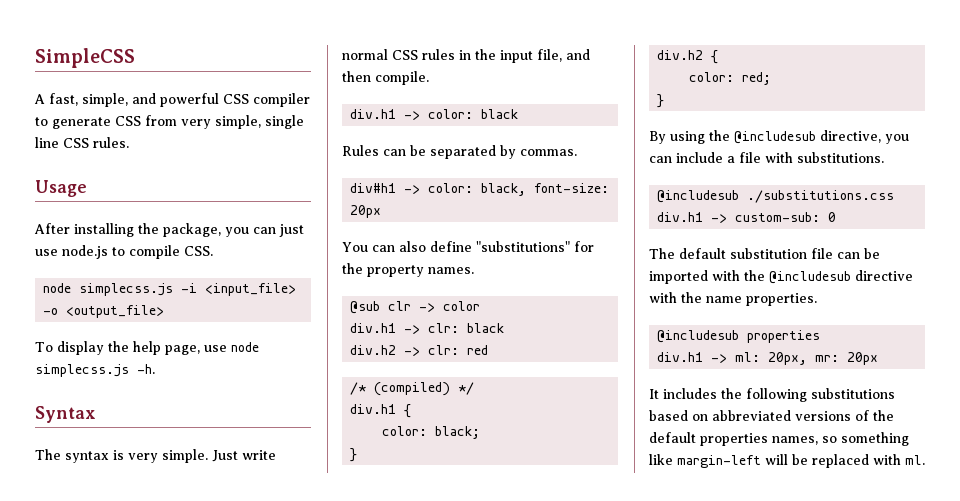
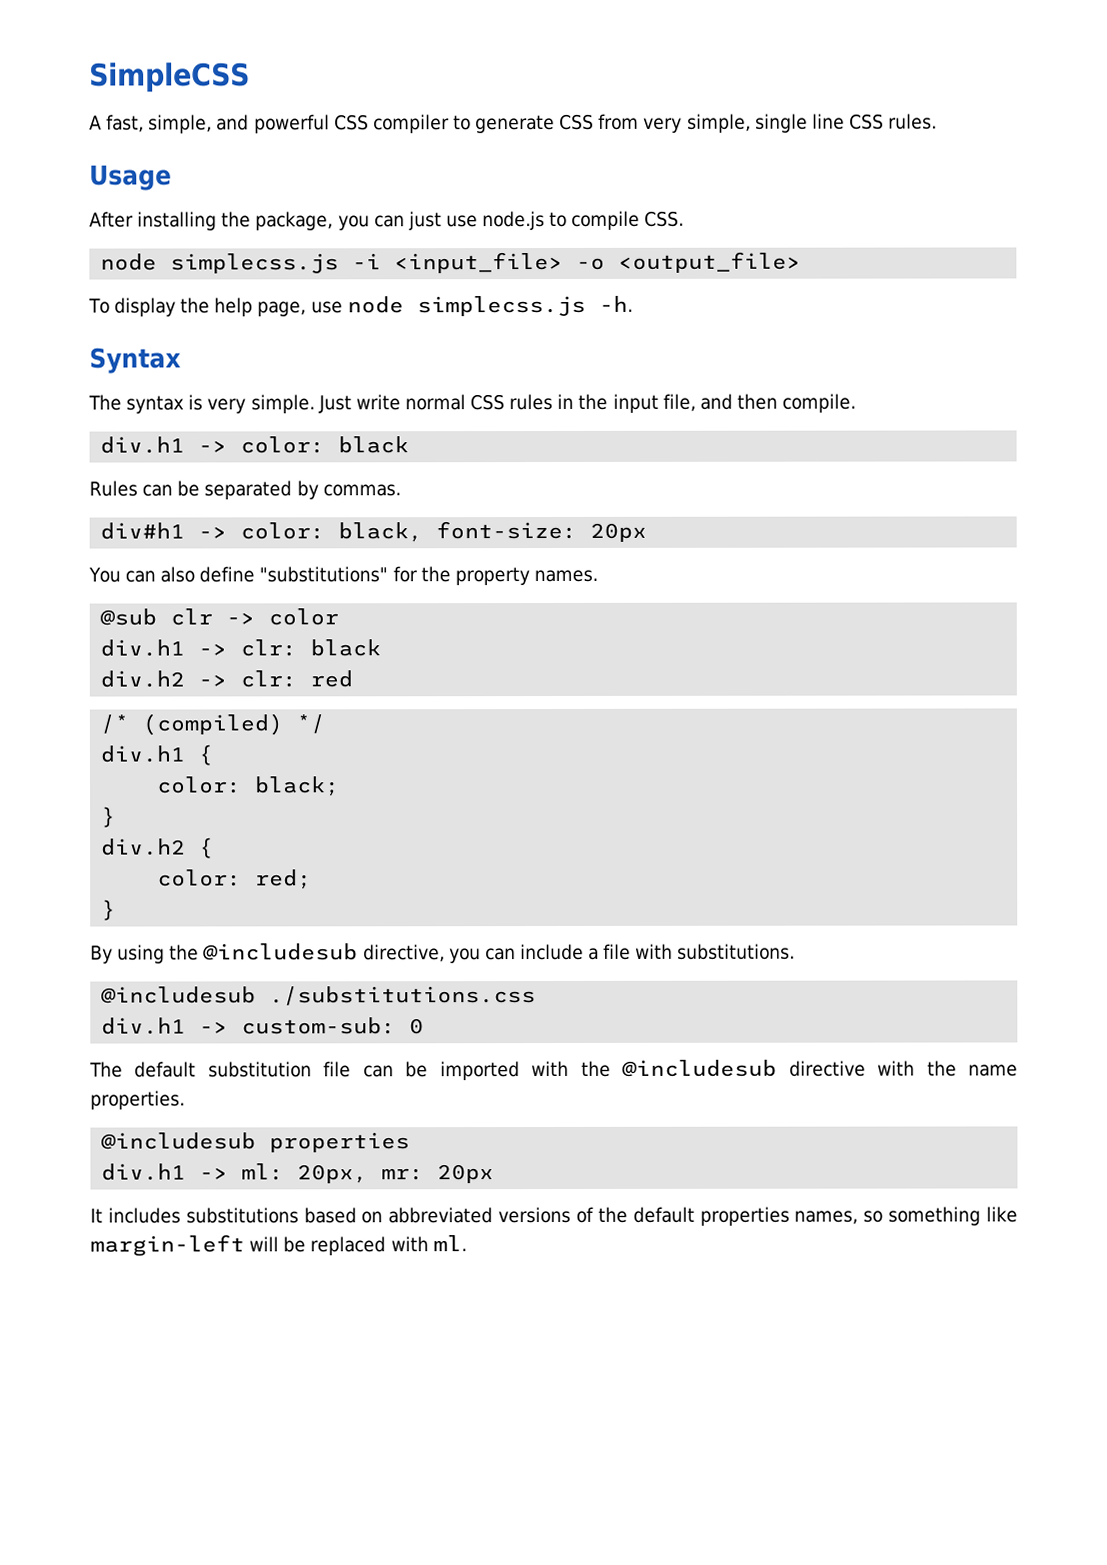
- It includes the following substitutions based on abbreviated versions of the default properties names, so something like margin-left will be replaced with ml.
+ It includes substitutions based on abbreviated versions of the default properties names, so something like margin-left will be replaced with ml.

